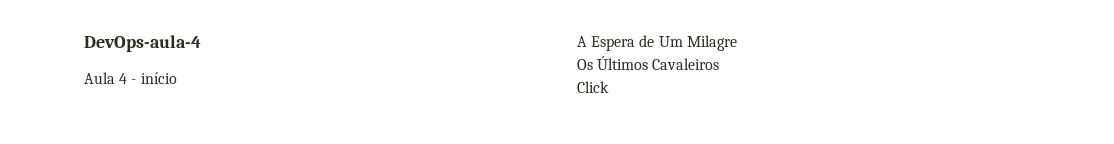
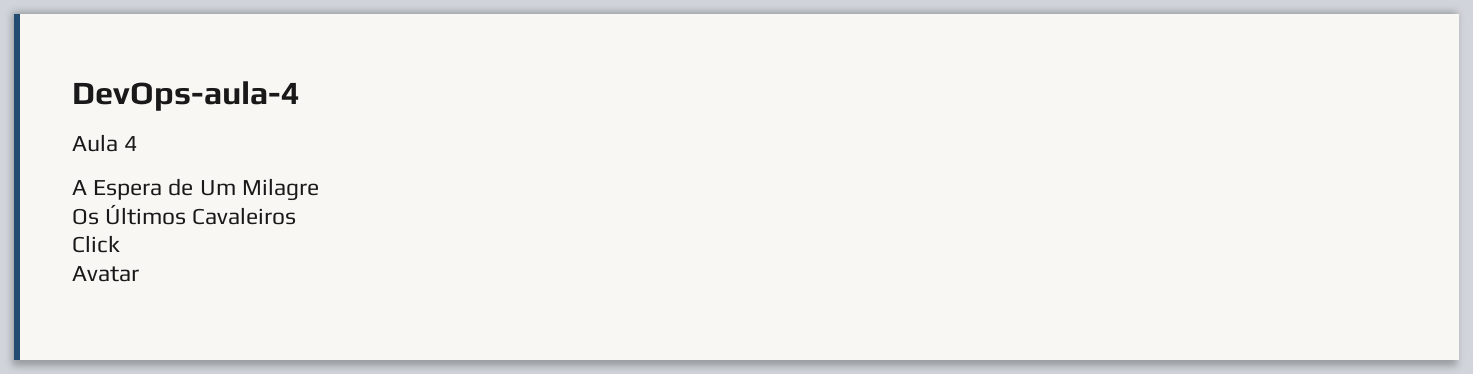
- Aula 4 - início
+ Aula 4
+ Avatar

